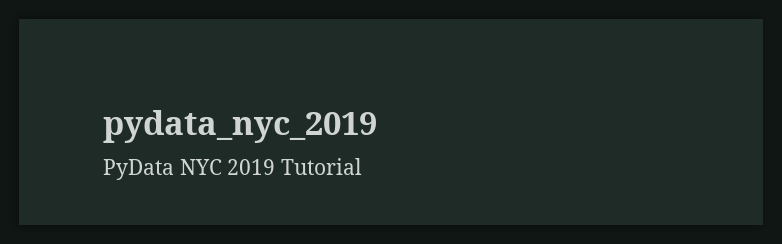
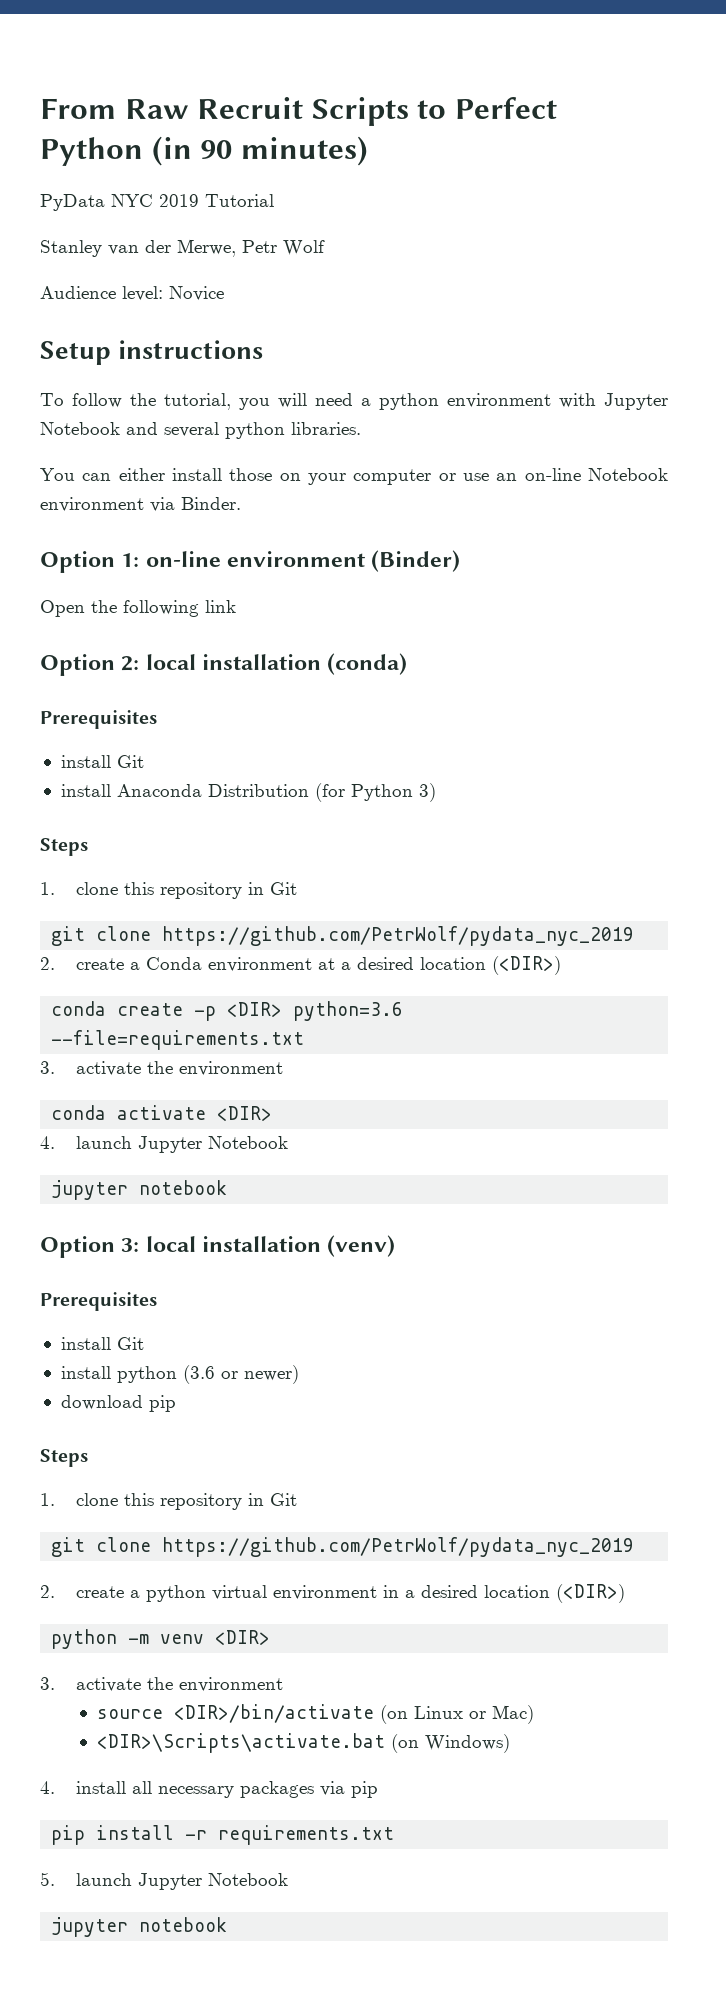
- pydata_nyc_2019
+ From Raw Recruit Scripts to Perfect Python (in 90 minutes)
  PyData NYC 2019 Tutorial
+ Stanley van der Merwe, Petr Wolf
+ Audience level: Novice
+ Setup instructions
+ To follow the tutorial, you will need a python environment with Jupyter Notebook and several python libraries.
+ You can either install those on your computer or use an on-line Notebook environment via Binder.
+ Option 1: on-line environment (Binder)
+ Open the following link
+ Option 2: local installation (conda)
+ Prerequisites
+ install Git
+ install Anaconda Distribution (for Python 3)
+ Steps
+ 1. clone this repository in Git
+ git clone https://github.com/PetrWolf/pydata_nyc_2019
+ 2. create a Conda environment at a desired location (<DIR>)
+ conda create -p <DIR> python=3.6 --file=requirements.txt
+ 3. activate the environment
+ conda activate <DIR>
+ 4. launch Jupyter Notebook
+ jupyter notebook
+ Option 3: local installation (venv)
+ Prerequisites
+ install Git
+ install python (3.6 or newer)
+ download pip
+ Steps
+ 1. clone this repository in Git
+ git clone https://github.com/PetrWolf/pydata_nyc_2019
+ 2. create a python virtual environment in a desired location (<DIR>)
+ python -m venv <DIR>
+ 3. activate the environment
+ source <DIR>/bin/activate (on Linux or Mac)
+ <DIR>\Scripts\activate.bat (on Windows)
+ 4. install all necessary packages via pip
+ pip install -r requirements.txt
+ 5. launch Jupyter Notebook
+ jupyter notebook

